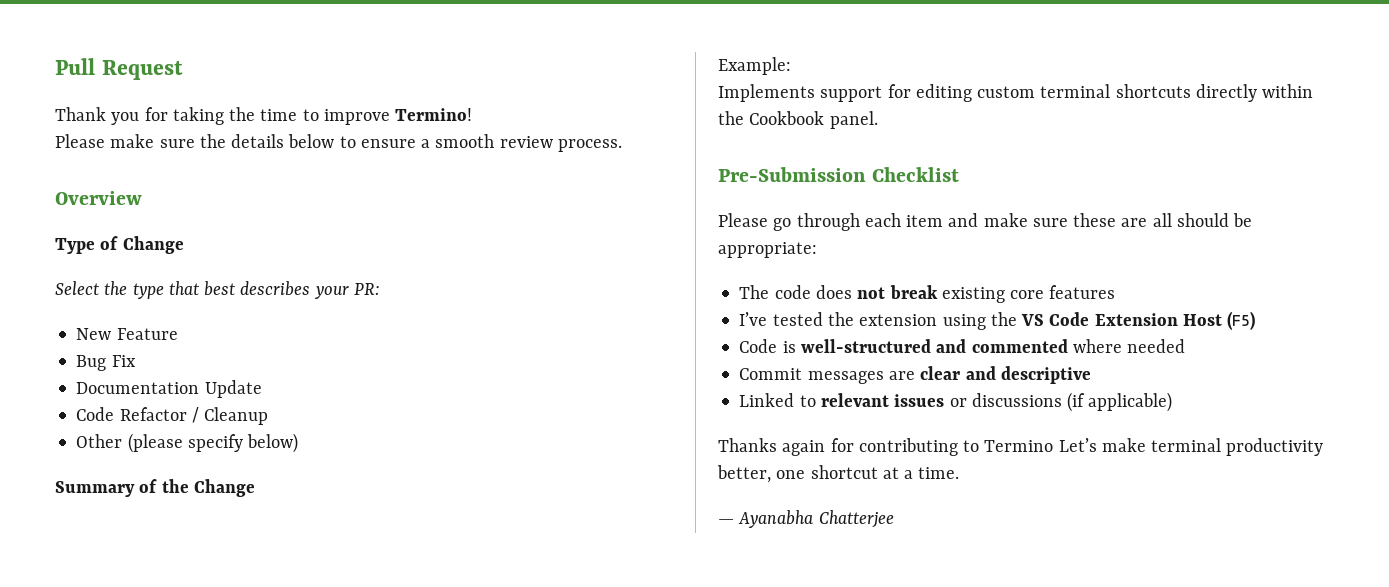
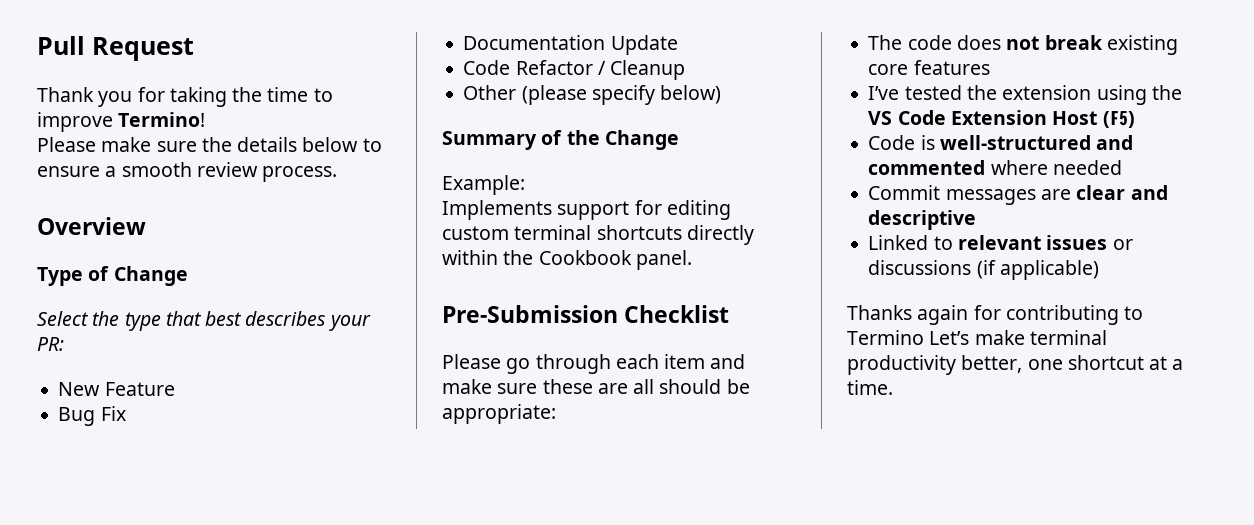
- — Ayanabha Chatterjee

